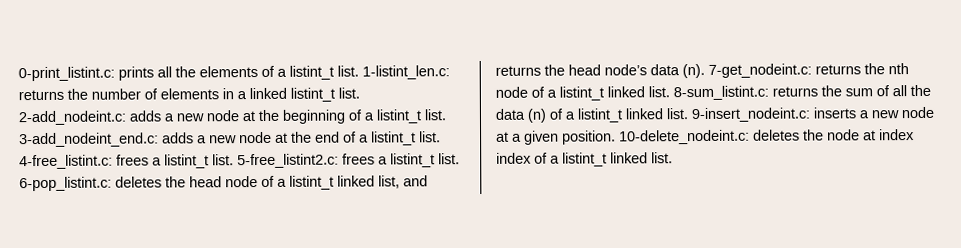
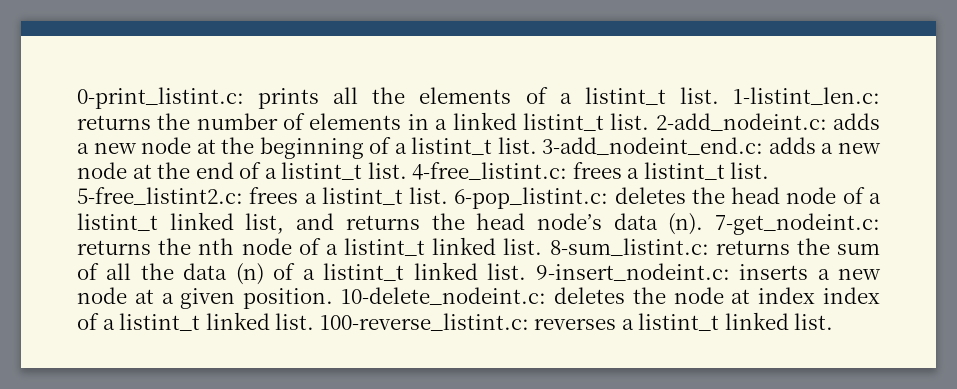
+ 100-reverse_listint.c: reverses a listint_t linked list.

